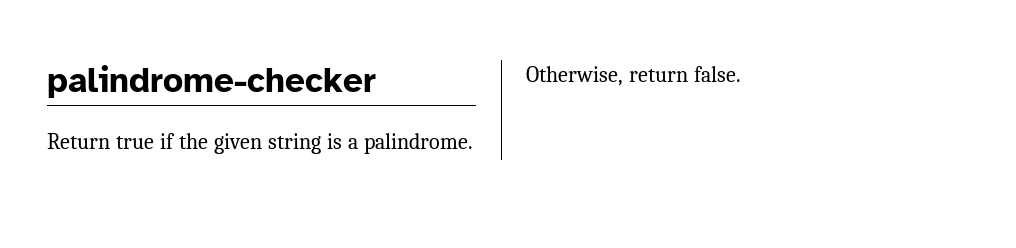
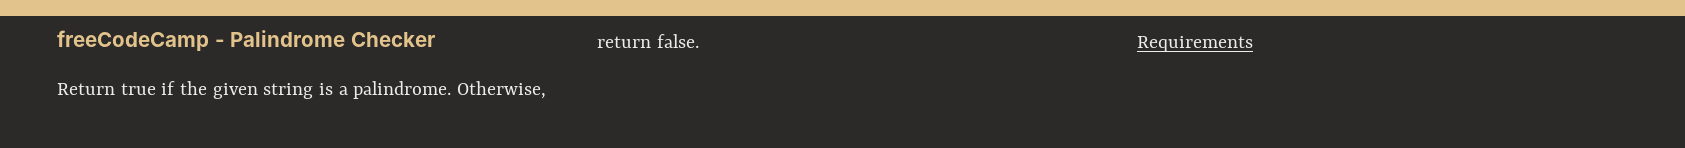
- palindrome-checker
+ freeCodeCamp - Palindrome Checker
+ Requirements

